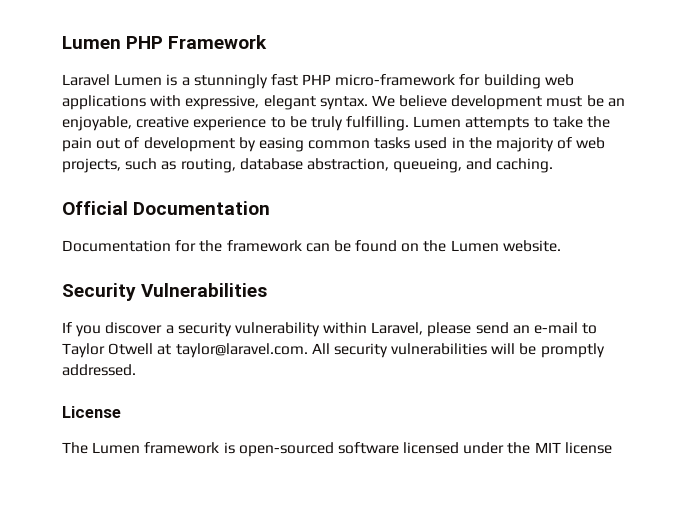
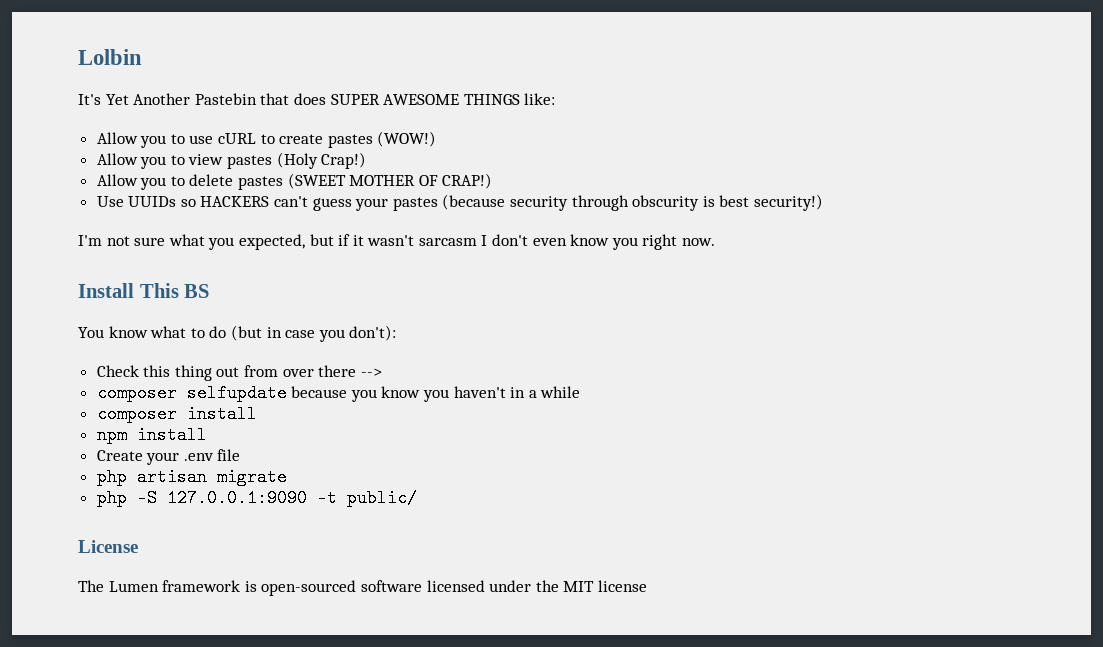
- Lumen PHP Framework
- Laravel Lumen is a stunningly fast PHP micro-framework for building web applications with expressive, elegant syntax. We believe development must be an enjoyable, creative experience to be truly fulfilling. Lumen attempts to take the pain out of development by easing common tasks used in the majority of web projects, such as routing, database abstraction, queueing, and caching.
- Official Documentation
- Documentation for the framework can be found on the Lumen website.
- Security Vulnerabilities
- If you discover a security vulnerability within Laravel, please send an e-mail to Taylor Otwell at taylor@laravel.com. All security vulnerabilities will be promptly addressed.
+ Lolbin
+ It's Yet Another Pastebin that does SUPER AWESOME THINGS like:
+ Allow you to use cURL to create pastes (WOW!)
+ Allow you to view pastes (Holy Crap!)
+ Allow you to delete pastes (SWEET MOTHER OF CRAP!)
+ Use UUIDs so HACKERS can't guess your pastes (because security through obscurity is best security!)
+ I'm not sure what you expected, but if it wasn't sarcasm I don't even know you right now.
+ Install This BS
+ You know what to do (but in case you don't):
+ Check this thing out from over there -->
+ composer selfupdate because you know you haven't in a while
+ composer install
+ npm install
+ Create your .env file
+ php artisan migrate
+ php -S 127.0.0.1:9090 -t public/

